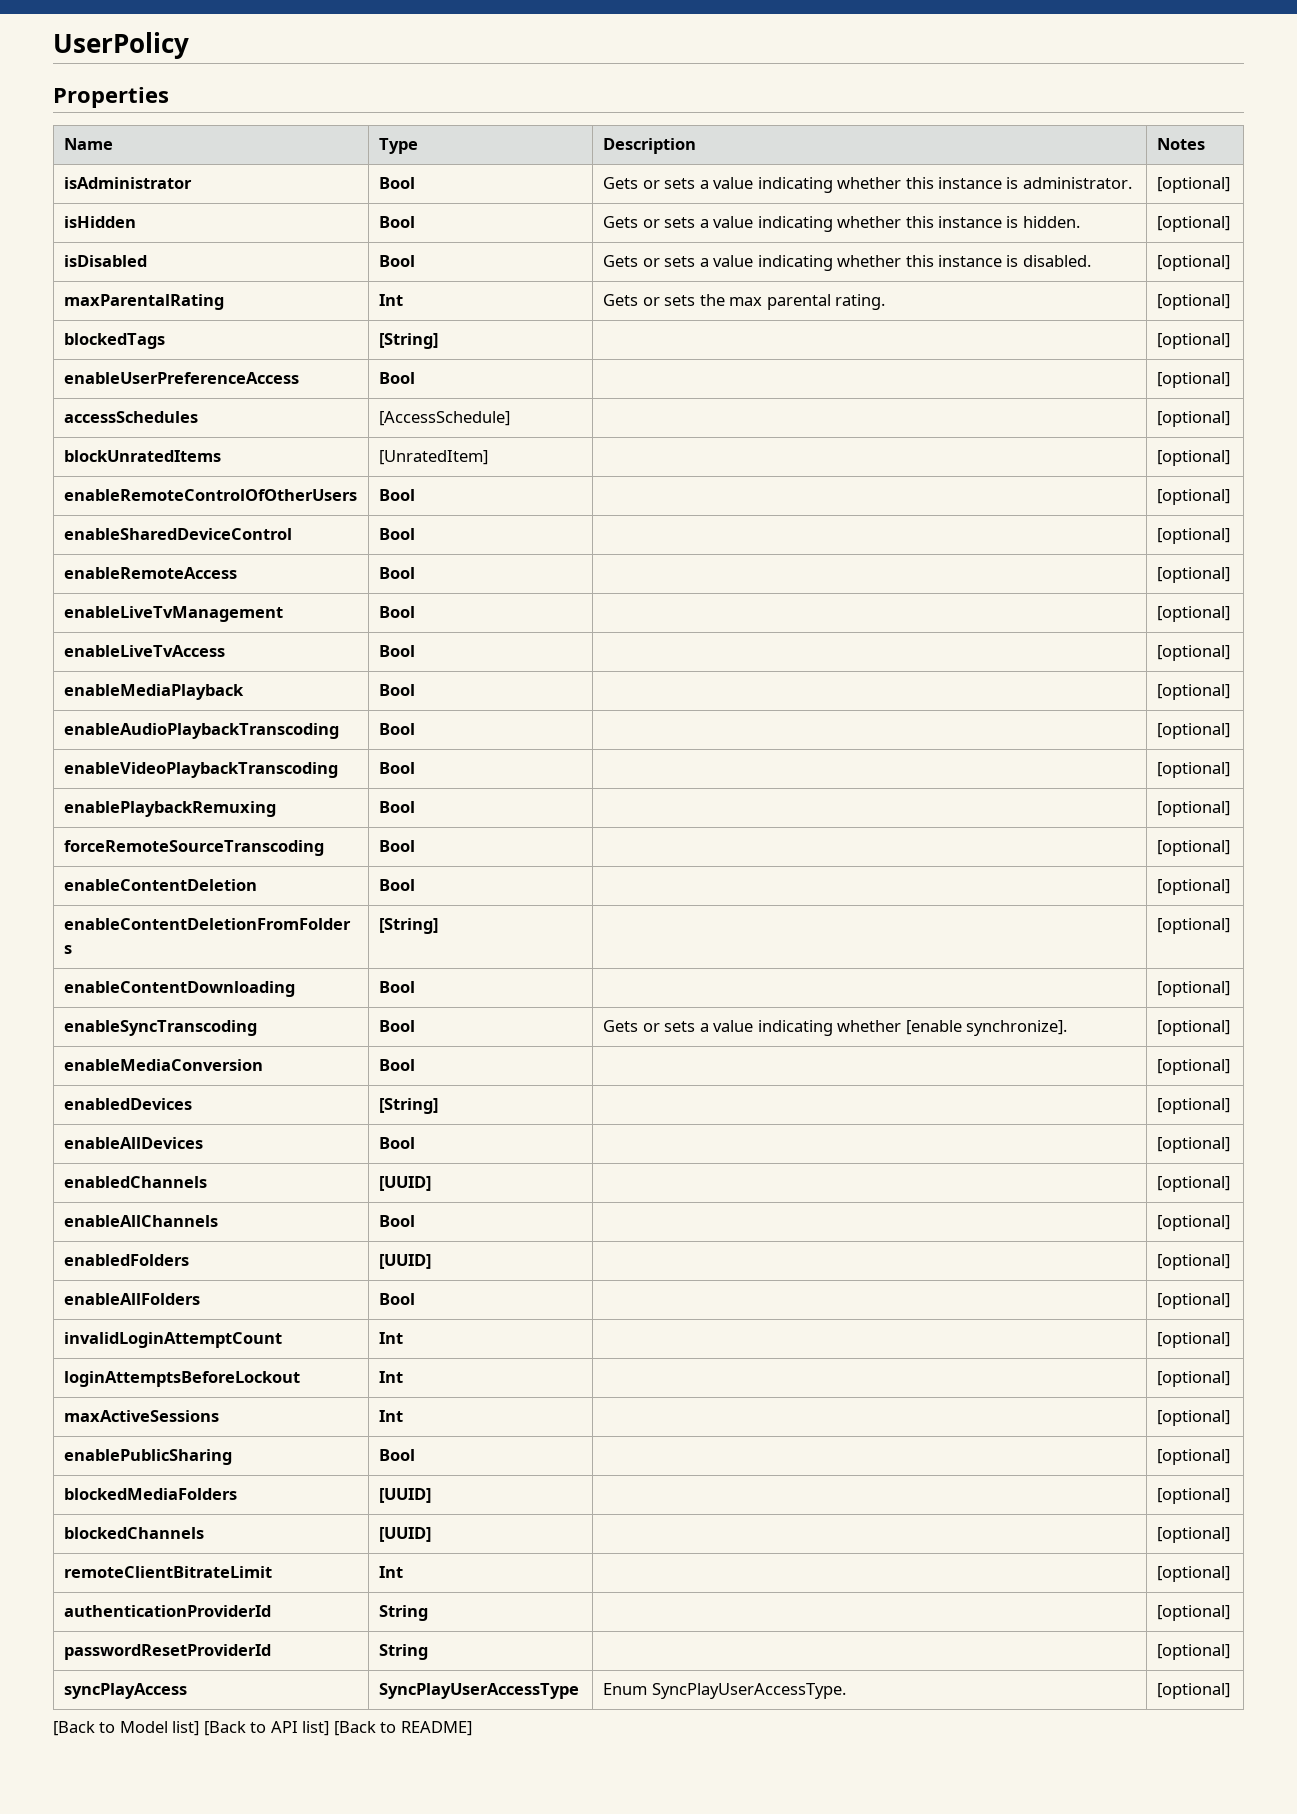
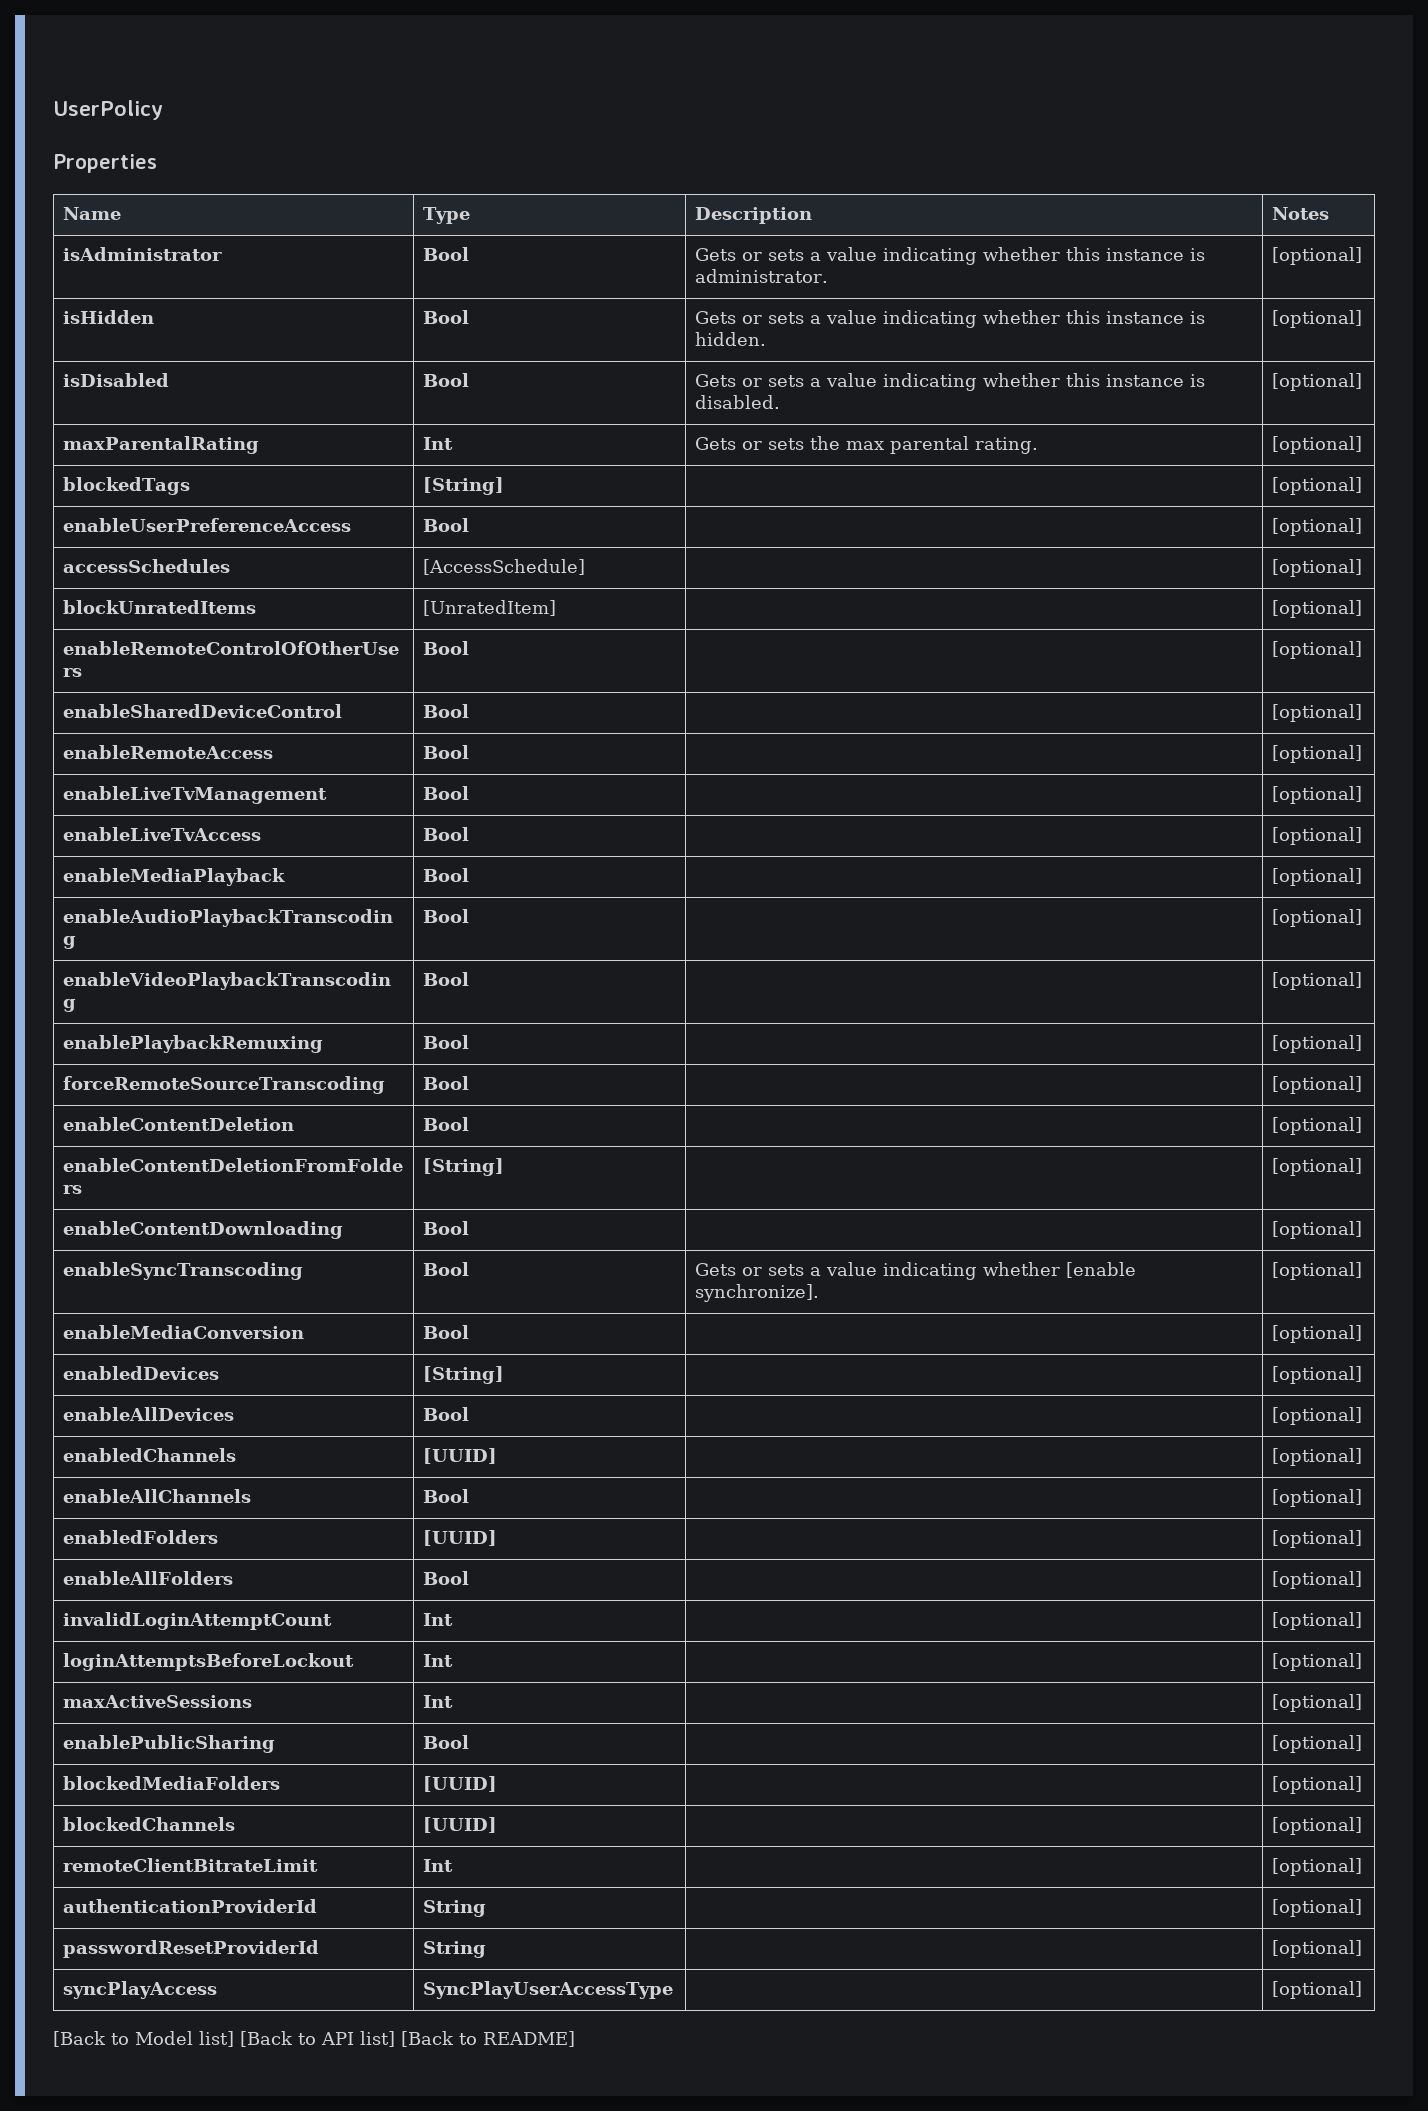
- syncPlayAccess | SyncPlayUserAccessType | Enum SyncPlayUserAccessType. | [optional]
+ syncPlayAccess | SyncPlayUserAccessType | | [optional]

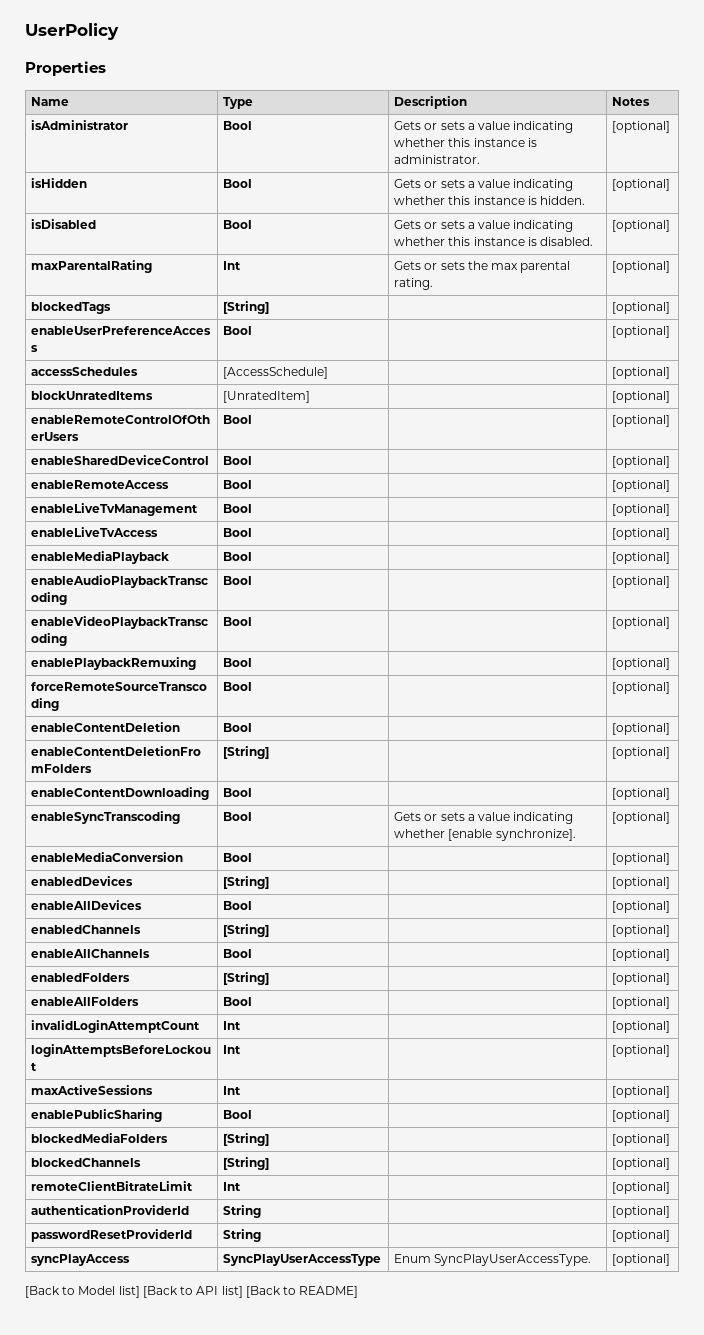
- enabledChannels | [UUID] | | [optional]
+ enabledChannels | [String] | | [optional]
- enabledFolders | [UUID] | | [optional]
+ enabledFolders | [String] | | [optional]
- blockedMediaFolders | [UUID] | | [optional]
+ blockedMediaFolders | [String] | | [optional]
- blockedChannels | [UUID] | | [optional]
+ blockedChannels | [String] | | [optional]
- syncPlayAccess | SyncPlayUserAccessType | | [optional]
+ syncPlayAccess | SyncPlayUserAccessType | Enum SyncPlayUserAccessType. | [optional]

